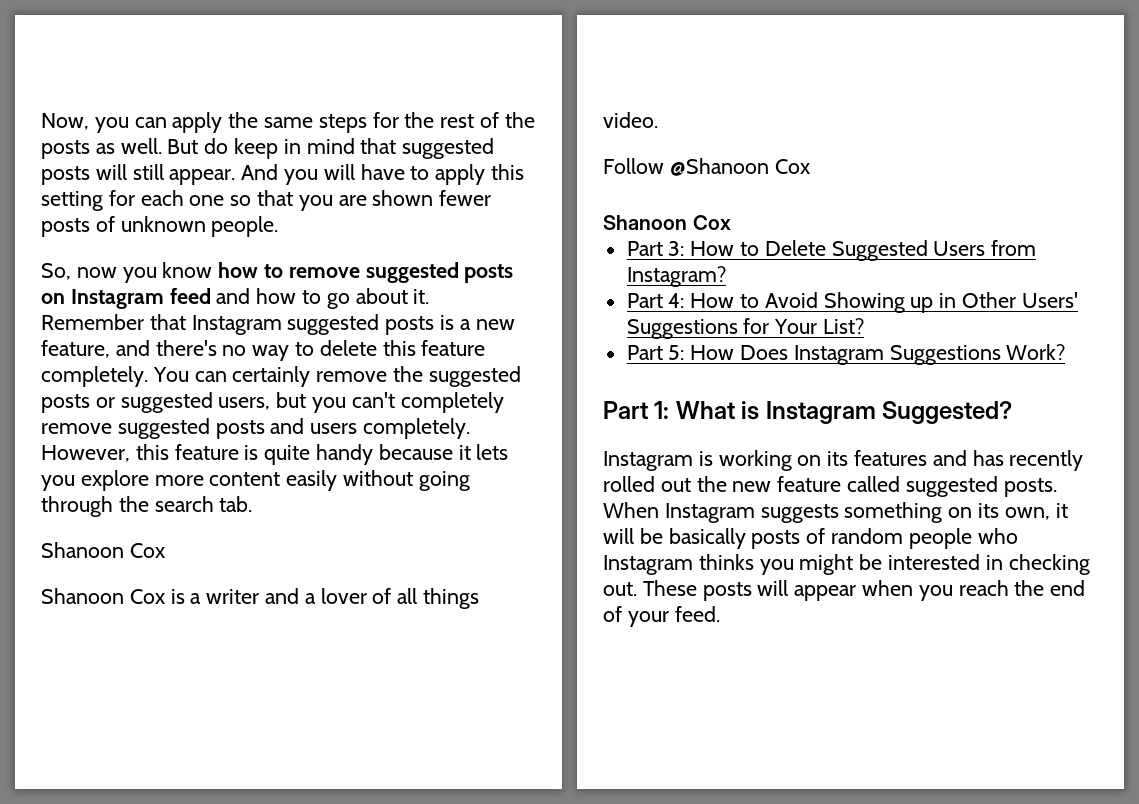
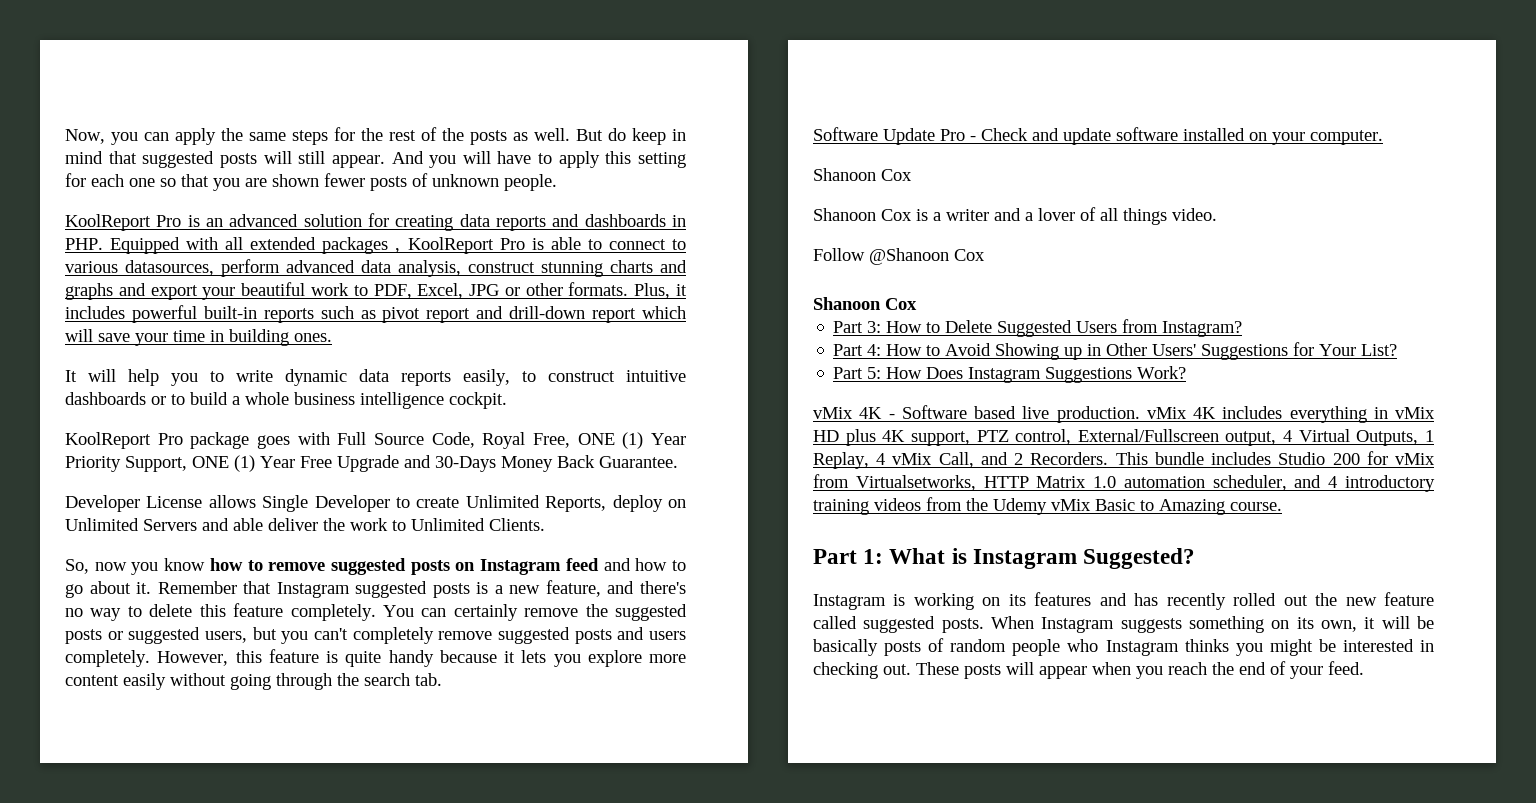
+ KoolReport Pro is an advanced solution for creating data reports and dashboards in PHP. Equipped with all extended packages , KoolReport Pro is able to connect to various datasources, perform advanced data analysis, construct stunning charts and graphs and export your beautiful work to PDF, Excel, JPG or other formats. Plus, it includes powerful built-in reports such as pivot report and drill-down report which will save your time in building ones.
+ It will help you to write dynamic data reports easily, to construct intuitive dashboards or to build a whole business intelligence cockpit.
+ KoolReport Pro package goes with Full Source Code, Royal Free, ONE (1) Year Priority Support, ONE (1) Year Free Upgrade and 30-Days Money Back Guarantee.
+ Developer License allows Single Developer to create Unlimited Reports, deploy on Unlimited Servers and able deliver the work to Unlimited Clients.
+ Software Update Pro - Check and update software installed on your computer.
+ vMix 4K - Software based live production. vMix 4K includes everything in vMix HD plus 4K support, PTZ control, External/Fullscreen output, 4 Virtual Outputs, 1 Replay, 4 vMix Call, and 2 Recorders. This bundle includes Studio 200 for vMix from Virtualsetworks, HTTP Matrix 1.0 automation scheduler, and 4 introductory training videos from the Udemy vMix Basic to Amazing course.

